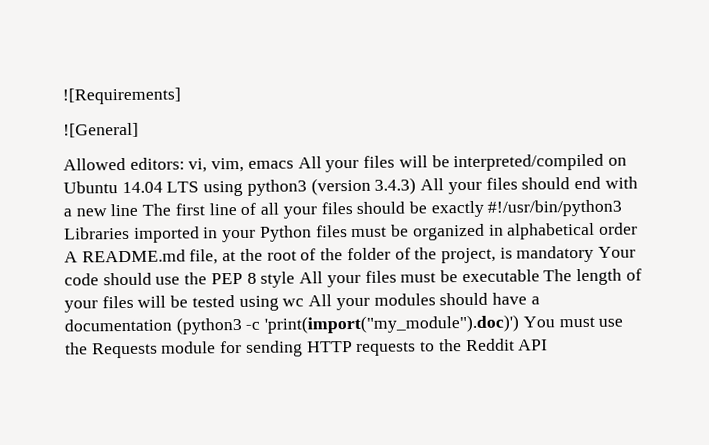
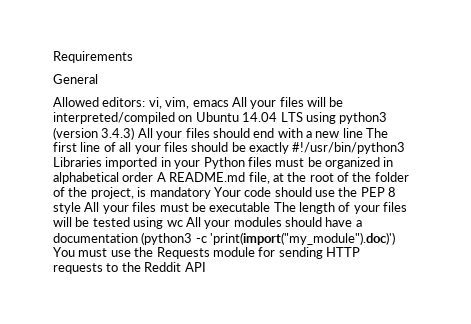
- ![Requirements]
- ![General]
+ Requirements
+ General

